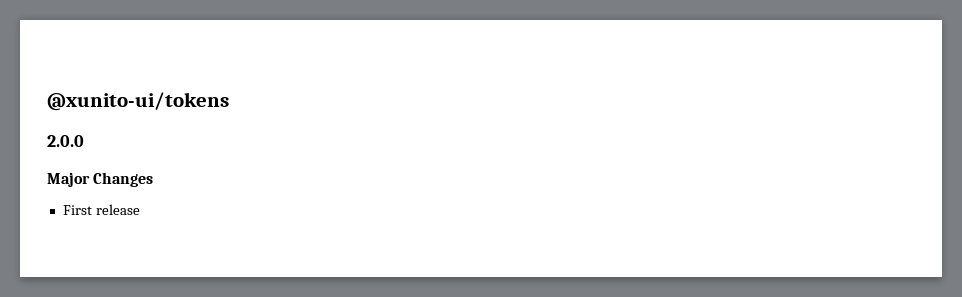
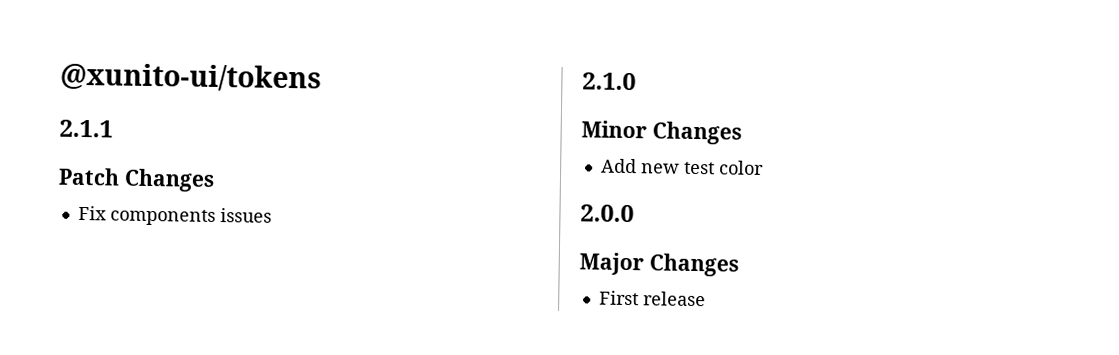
+ 2.1.1
+ Patch Changes
+ Fix components issues
+ 2.1.0
+ Minor Changes
+ Add new test color

